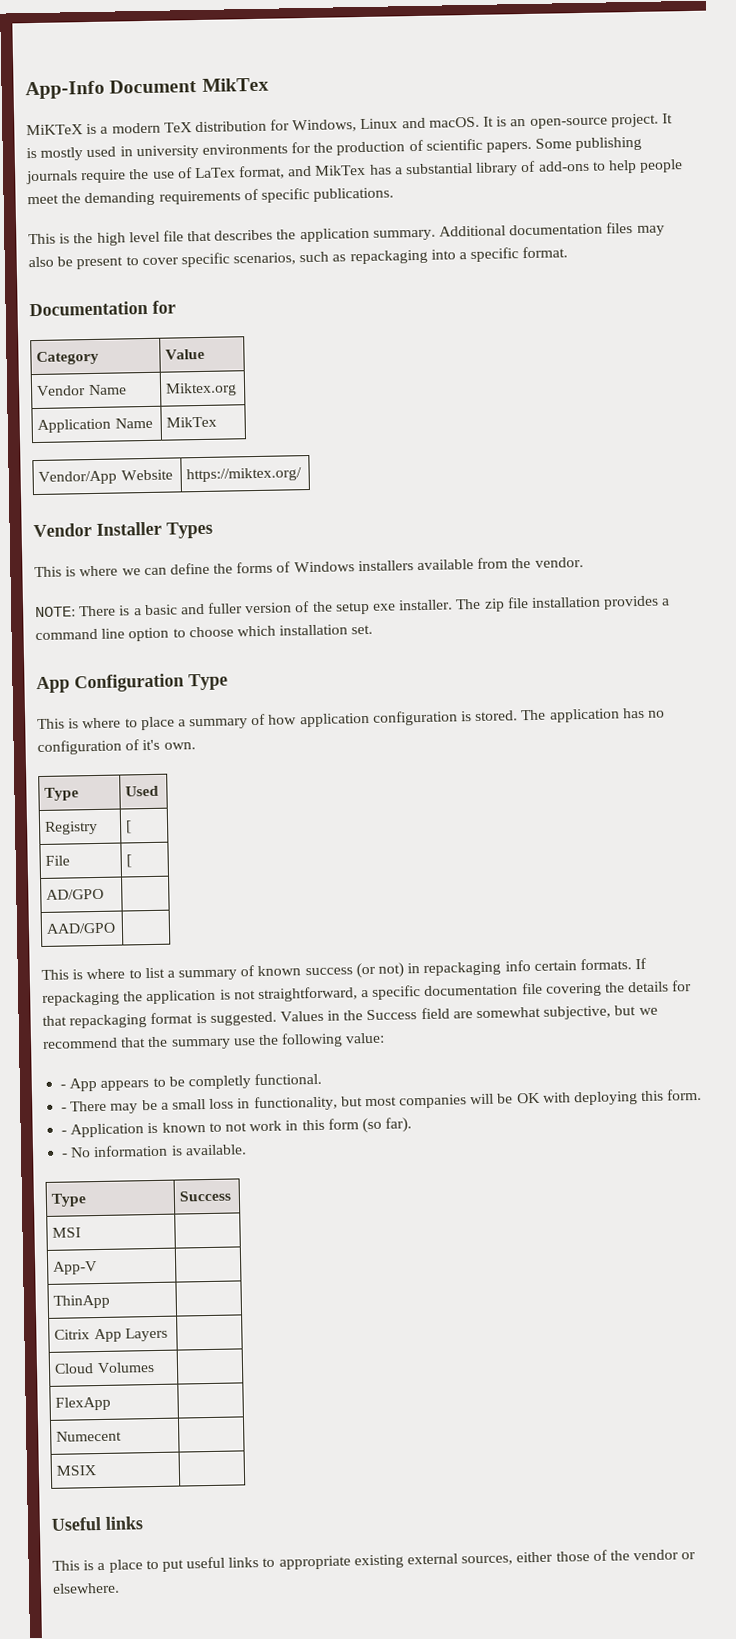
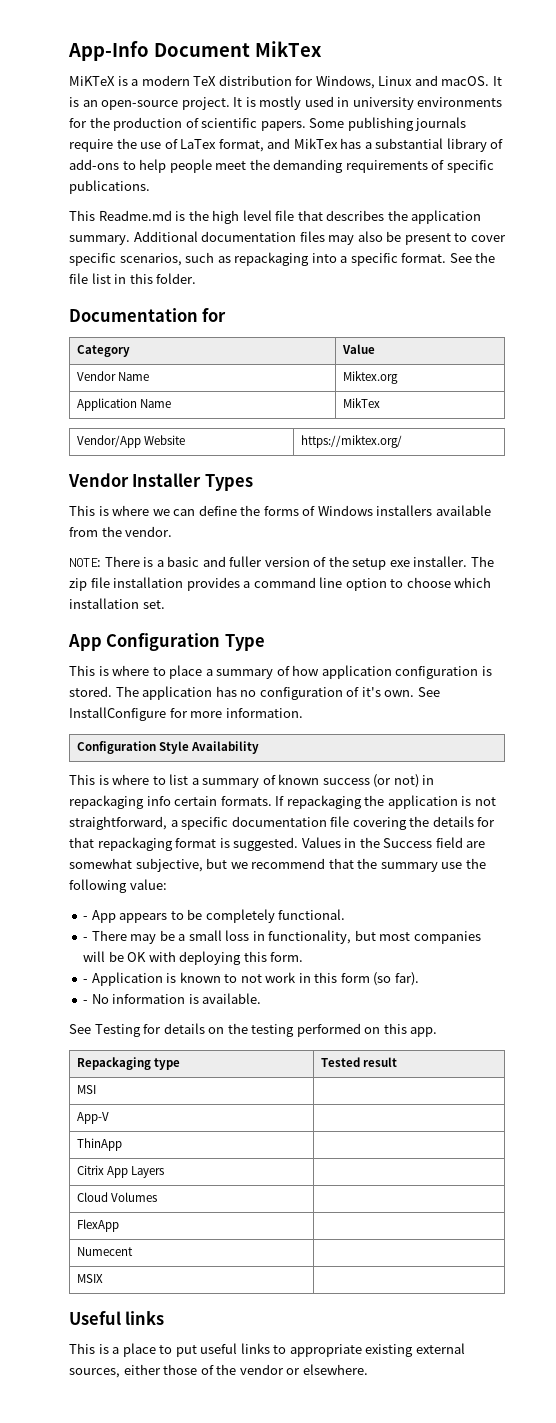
- This is the high level file that describes the application summary.
+ This Readme.md is the high level file that describes the application summary.
+ See the file list in this folder.
- The application has no configuration of it's own.
- Type | Used
- Registry | [
- File | [
- AD/GPO |
- AAD/GPO |
+ The application has no configuration of it's own. See InstallConfigure for more information.
+ Configuration Style Availability
- - App appears to be completly functional.
+ - App appears to be completely functional.
- Type | Success
+ See Testing for details on the testing performed on this app.
+ Repackaging type | Tested result

